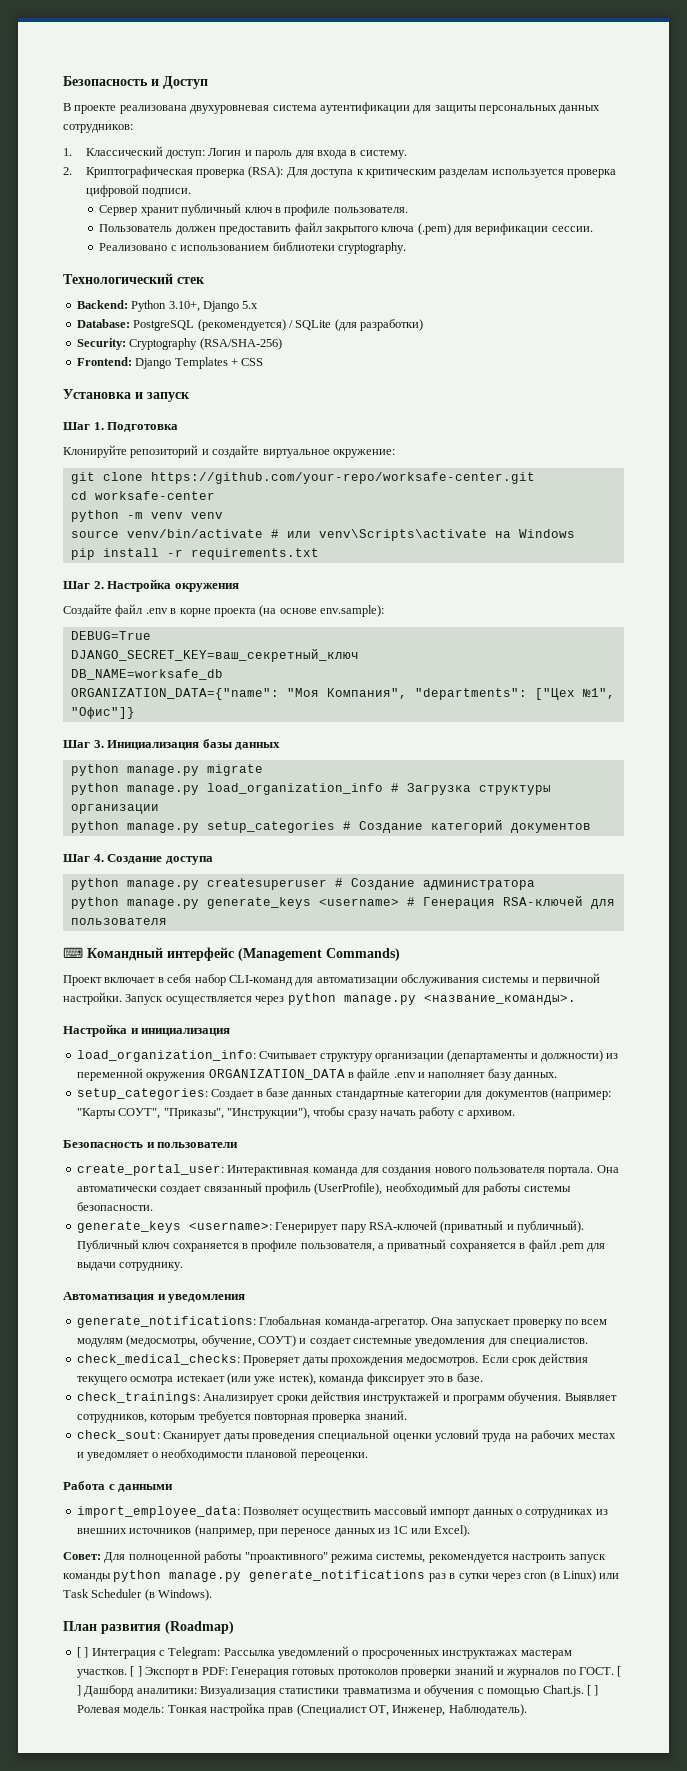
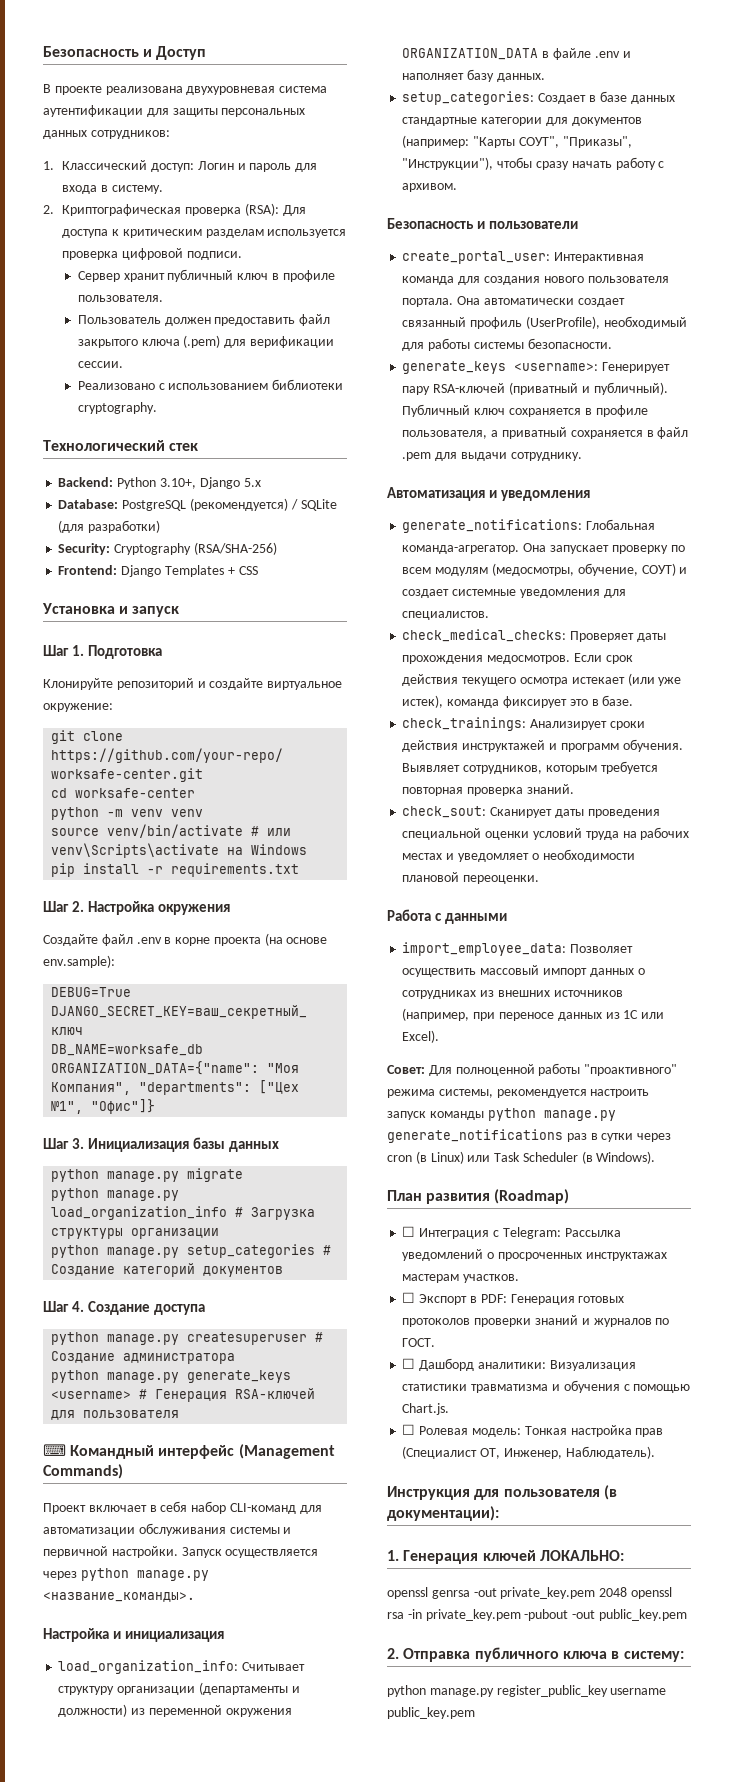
- [ ] Интеграция с Telegram: Рассылка уведомлений о просроченных инструктажах мастерам участков. [ ] Экспорт в PDF: Генерация готовых протоколов проверки знаний и журналов по ГОСТ. [ ] Дашборд аналитики: Визуализация статистики травматизма и обучения с помощью Chart.js. [ ] Ролевая модель: Тонкая настройка прав (Специалист ОТ, Инженер, Наблюдатель).
+ ☐ Интеграция с Telegram: Рассылка уведомлений о просроченных инструктажах мастерам участков.
+ ☐ Экспорт в PDF: Генерация готовых протоколов проверки знаний и журналов по ГОСТ.
+ ☐ Дашборд аналитики: Визуализация статистики травматизма и обучения с помощью Chart.js.
+ ☐ Ролевая модель: Тонкая настройка прав (Специалист ОТ, Инженер, Наблюдатель).
+ Инструкция для пользователя (в документации):
+ 1. Генерация ключей ЛОКАЛЬНО:
+ openssl genrsa -out private_key.pem 2048 openssl rsa -in private_key.pem -pubout -out public_key.pem
+ 2. Отправка публичного ключа в систему:
+ python manage.py register_public_key username public_key.pem

